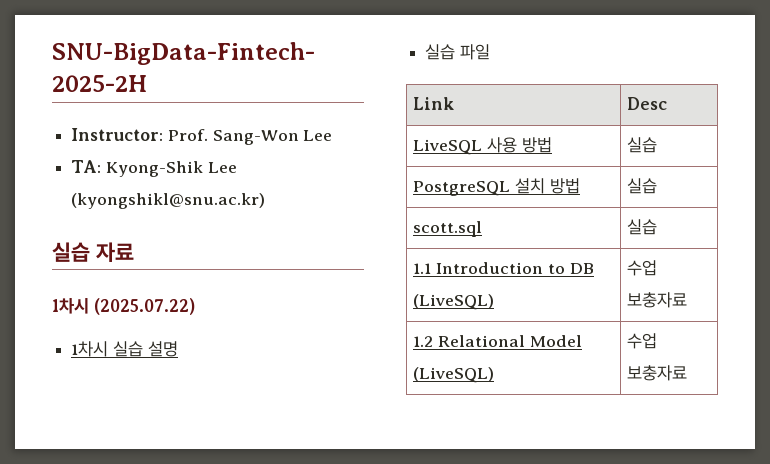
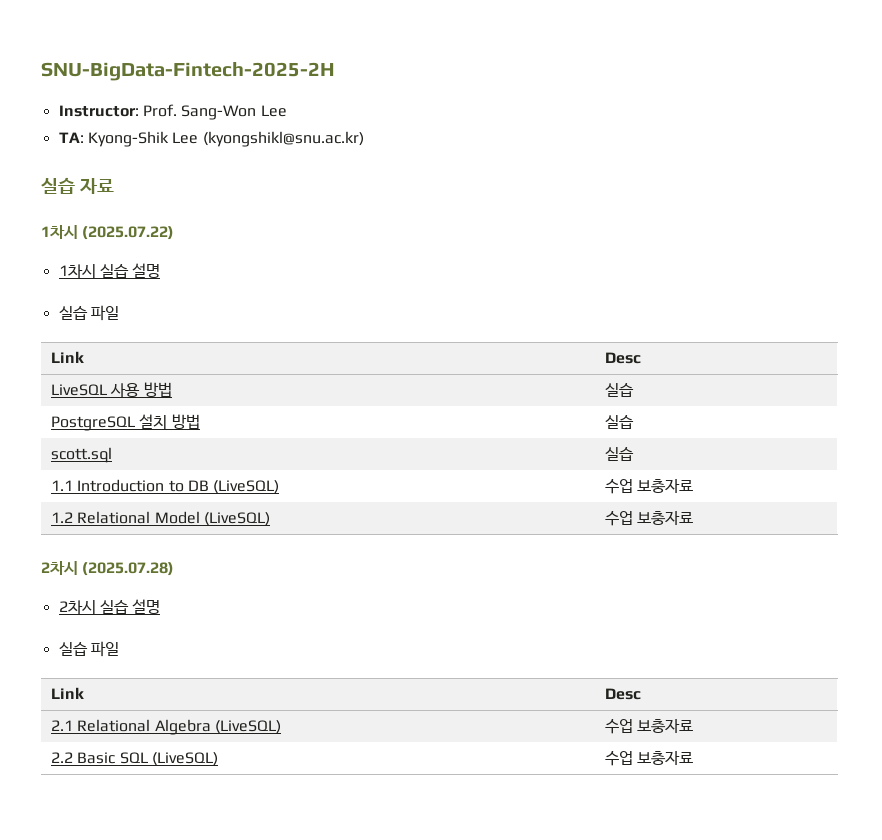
+ 2차시 (2025.07.28)
+ 2차시 실습 설명
+ 실습 파일
+ Link | Desc
+ 2.1 Relational Algebra (LiveSQL) | 수업 보충자료
+ 2.2 Basic SQL (LiveSQL) | 수업 보충자료

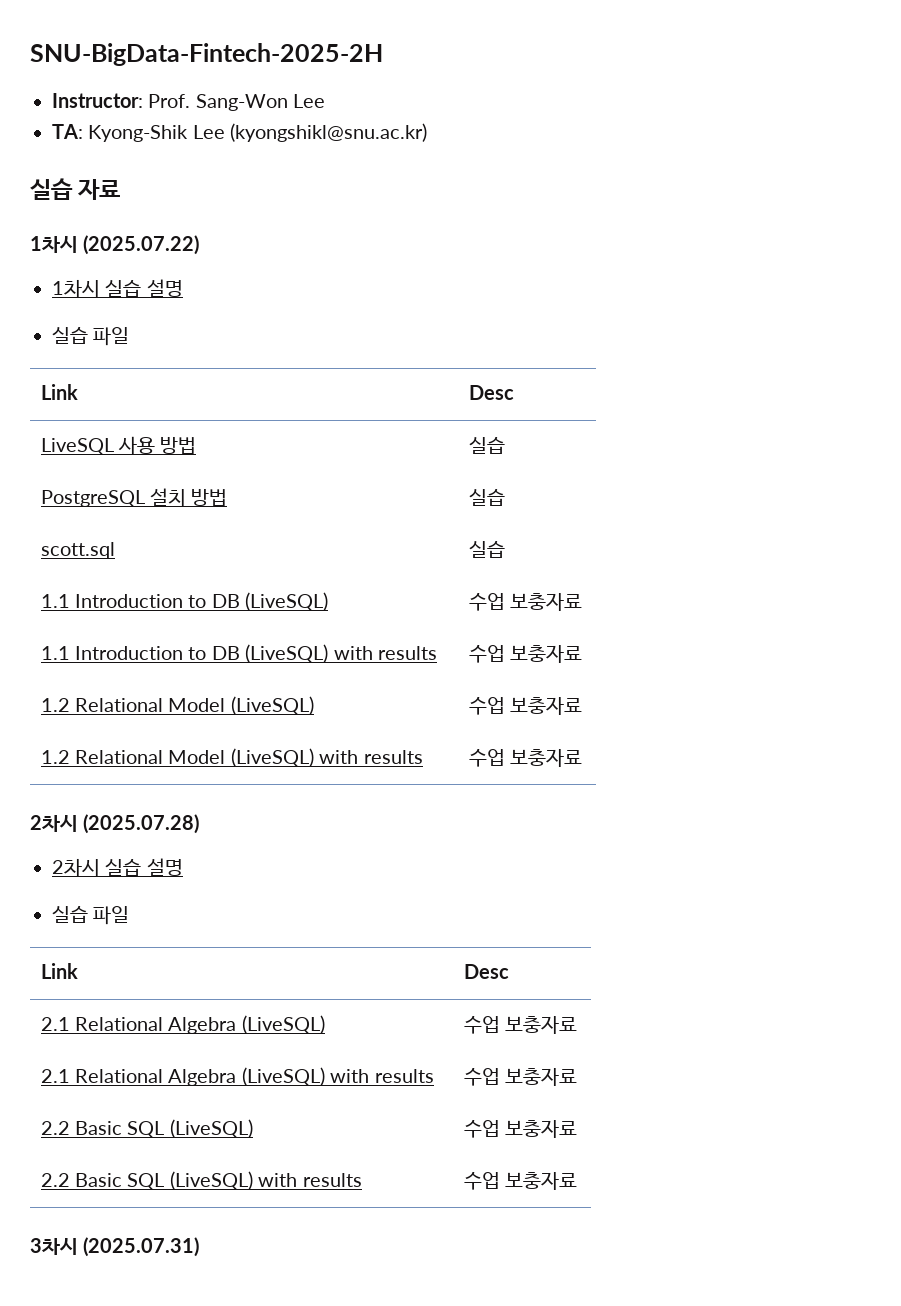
+ 1.1 Introduction to DB (LiveSQL) with results | 수업 보충자료
+ 1.2 Relational Model (LiveSQL) with results | 수업 보충자료
+ 2.1 Relational Algebra (LiveSQL) with results | 수업 보충자료
+ 2.2 Basic SQL (LiveSQL) with results | 수업 보충자료
+ 3차시 (2025.07.31)

